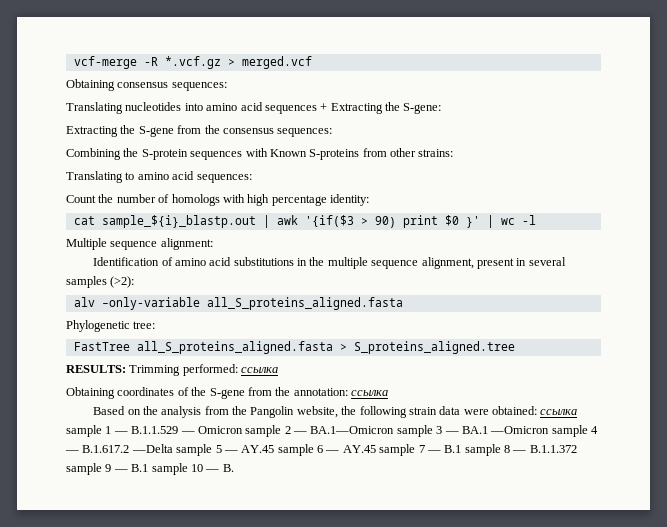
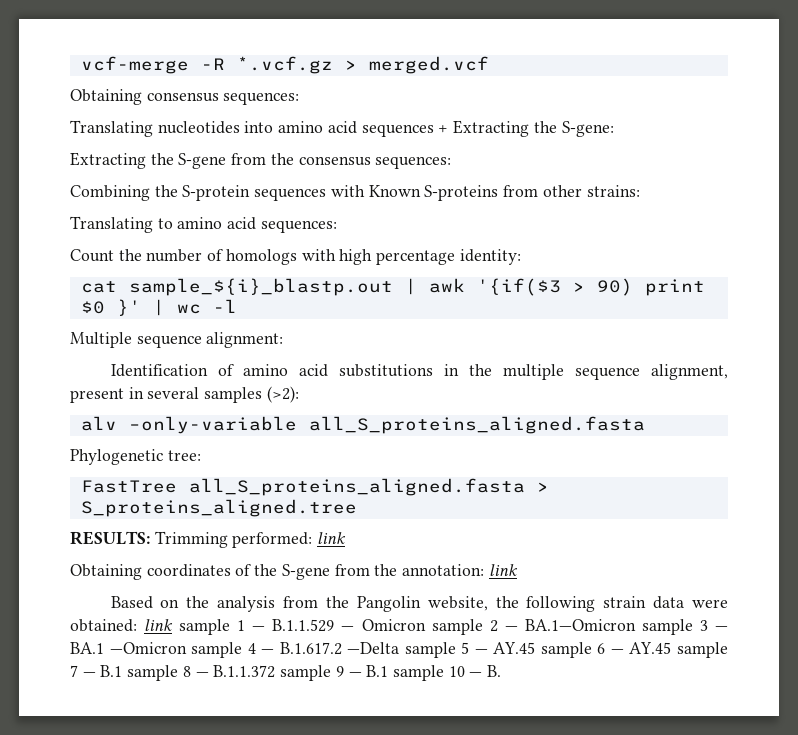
- RESULTS: Trimming performed: ссылка
+ RESULTS: Trimming performed: link
- Obtaining coordinates of the S-gene from the annotation: ссылка
+ Obtaining coordinates of the S-gene from the annotation: link
- Based on the analysis from the Pangolin website, the following strain data were obtained: ссылка sample 1 — B.1.1.529 — Omicron sample 2 — BA.1—Omicron sample 3 — BA.1 —Omicron sample 4 — B.1.617.2 —Delta sample 5 — AY.45 sample 6 — AY.45 sample 7 — B.1 sample 8 — B.1.1.372 sample 9 — B.1 sample 10 — B.
+ Based on the analysis from the Pangolin website, the following strain data were obtained: link sample 1 — B.1.1.529 — Omicron sample 2 — BA.1—Omicron sample 3 — BA.1 —Omicron sample 4 — B.1.617.2 —Delta sample 5 — AY.45 sample 6 — AY.45 sample 7 — B.1 sample 8 — B.1.1.372 sample 9 — B.1 sample 10 — B.

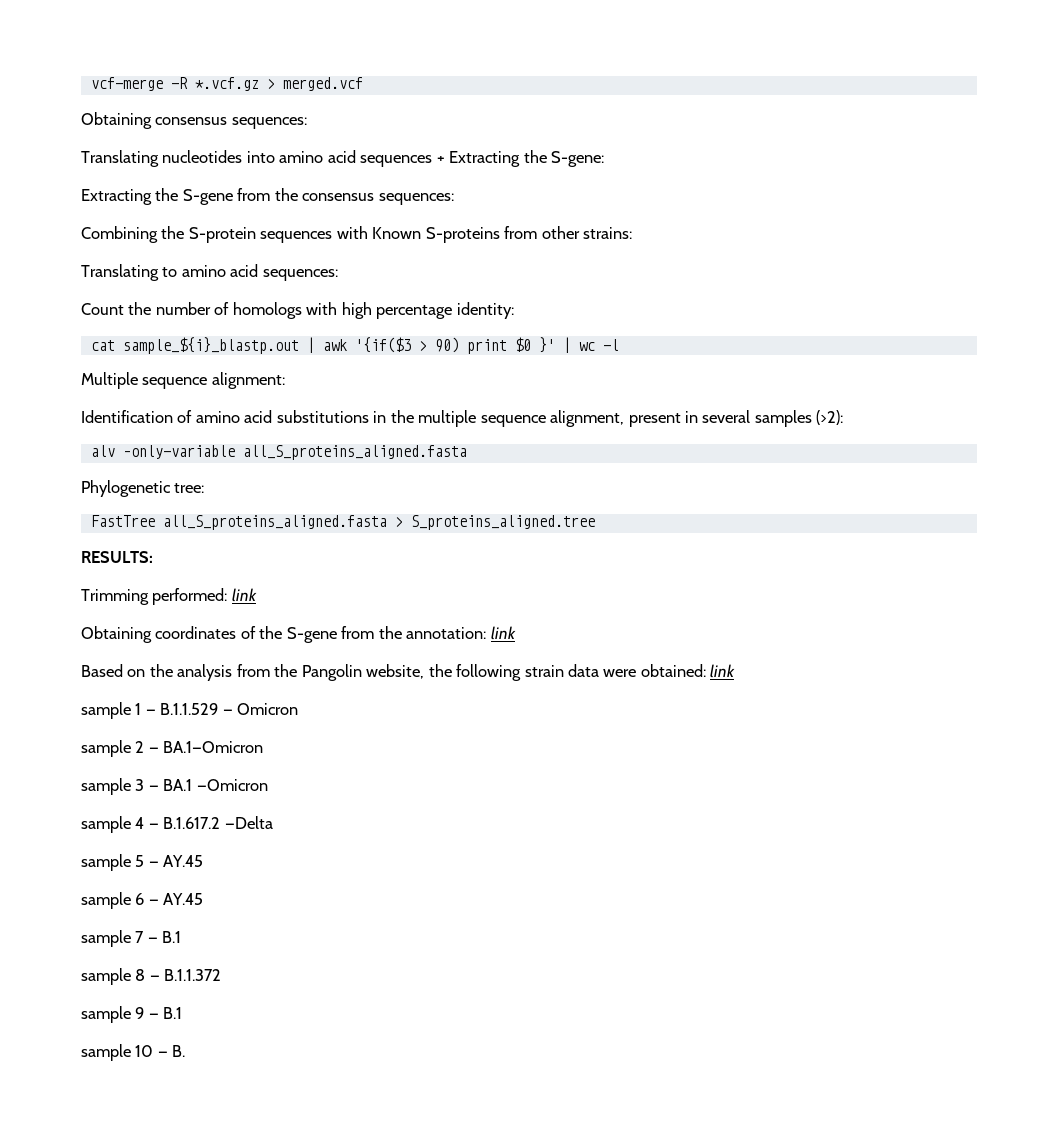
- RESULTS: Trimming performed: link
+ RESULTS:
+ Trimming performed: link
- Based on the analysis from the Pangolin website, the following strain data were obtained: link sample 1 — B.1.1.529 — Omicron sample 2 — BA.1—Omicron sample 3 — BA.1 —Omicron sample 4 — B.1.617.2 —Delta sample 5 — AY.45 sample 6 — AY.45 sample 7 — B.1 sample 8 — B.1.1.372 sample 9 — B.1 sample 10 — B.
+ Based on the analysis from the Pangolin website, the following strain data were obtained: link
+ sample 1 — B.1.1.529 — Omicron
+ sample 2 — BA.1—Omicron
+ sample 3 — BA.1 —Omicron
+ sample 4 — B.1.617.2 —Delta
+ sample 5 — AY.45
+ sample 6 — AY.45
+ sample 7 — B.1
+ sample 8 — B.1.1.372
+ sample 9 — B.1
+ sample 10 — B.

